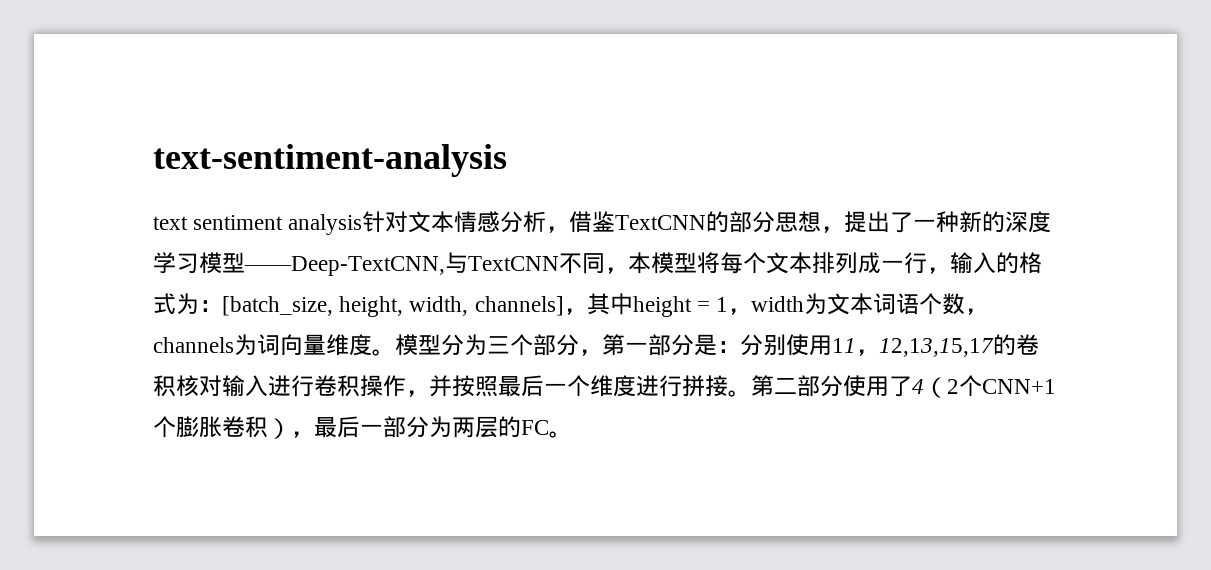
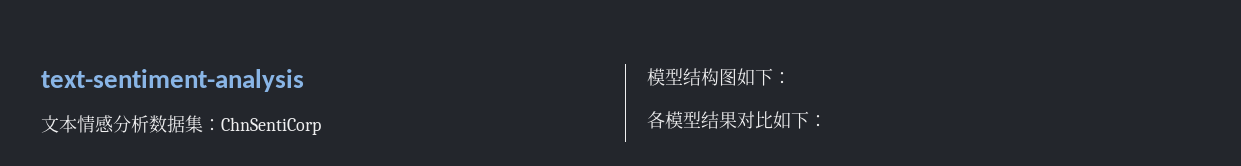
- text sentiment analysis针对文本情感分析，借鉴TextCNN的部分思想，提出了一种新的深度学习模型——Deep-TextCNN,与TextCNN不同，本模型将每个文本排列成一行，输入的格式为：[batch_size, height, width, channels]，其中height = 1，width为文本词语个数，channels为词向量维度。模型分为三个部分，第一部分是：分别使用11，12,13,15,17的卷积核对输入进行卷积操作，并按照最后一个维度进行拼接。第二部分使用了4（2个CNN+1个膨胀卷积），最后一部分为两层的FC。
+ 文本情感分析数据集：ChnSentiCorp
+ 模型结构图如下：
+ 各模型结果对比如下：

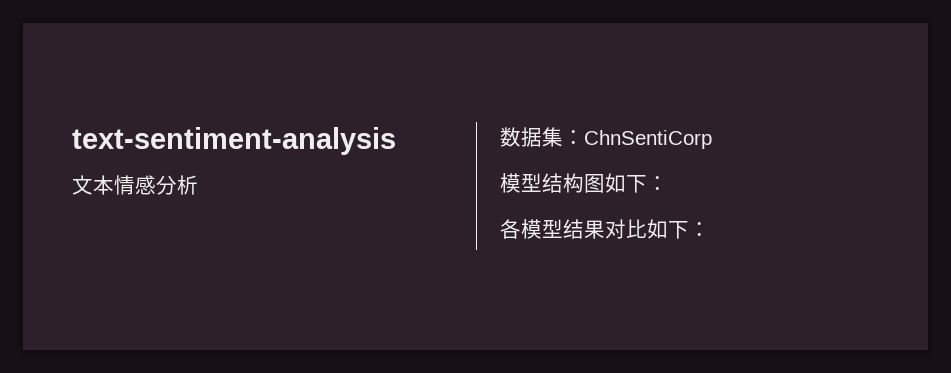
- 文本情感分析数据集：ChnSentiCorp
+ 文本情感分析
+ 数据集：ChnSentiCorp

